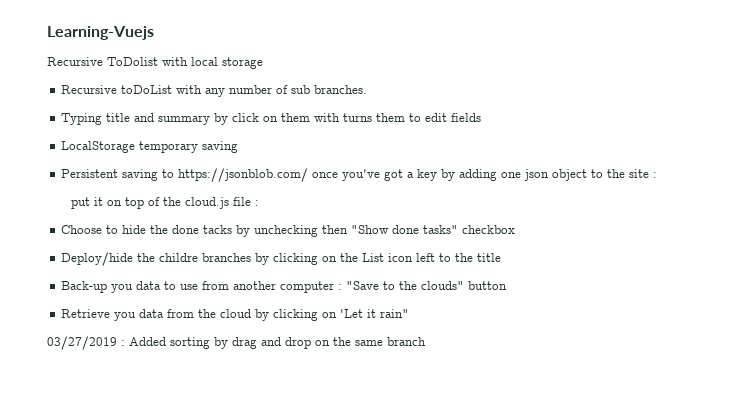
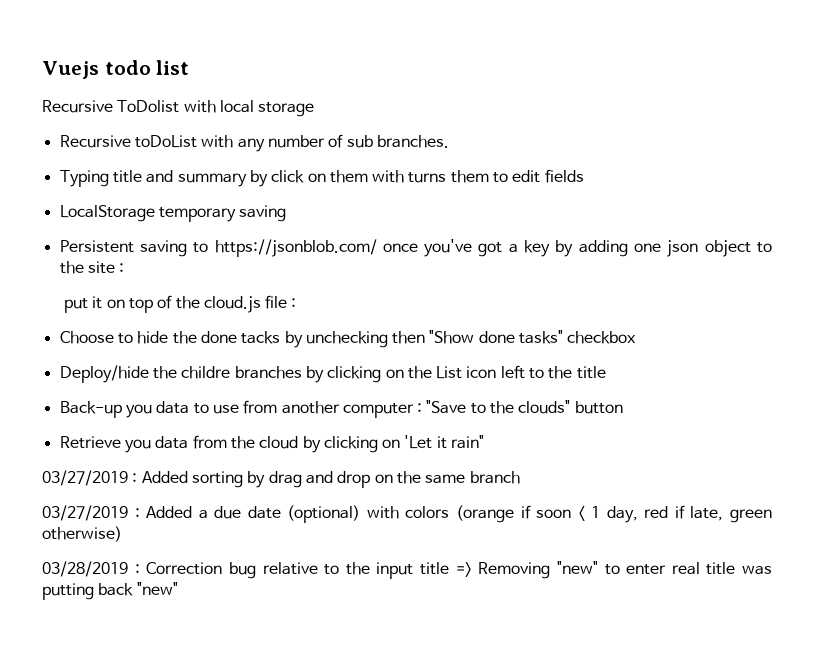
- Learning-Vuejs
+ Vuejs todo list
+ 03/27/2019 : Added a due date (optional) with colors (orange if soon < 1 day, red if late, green otherwise)
+ 03/28/2019 : Correction bug relative to the input title => Removing "new" to enter real title was putting back "new"

